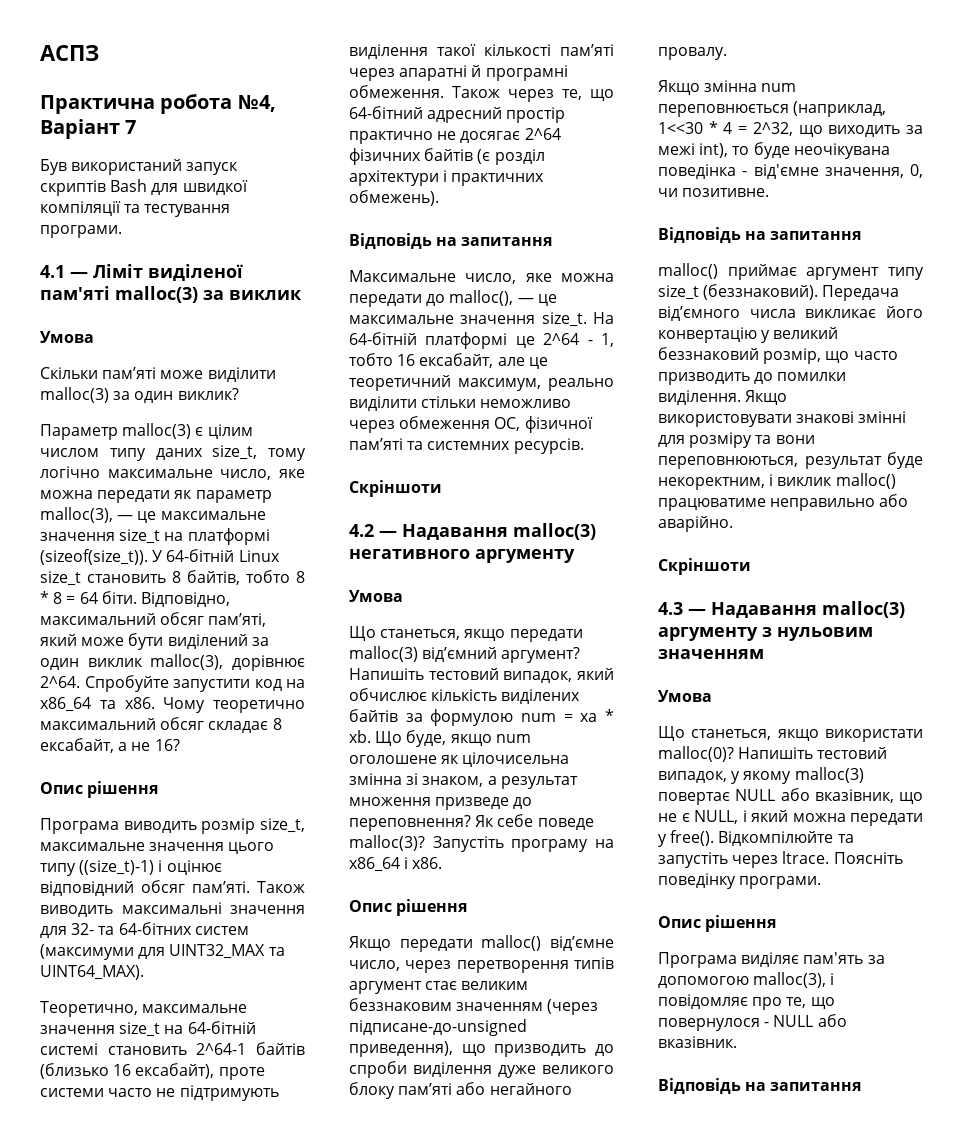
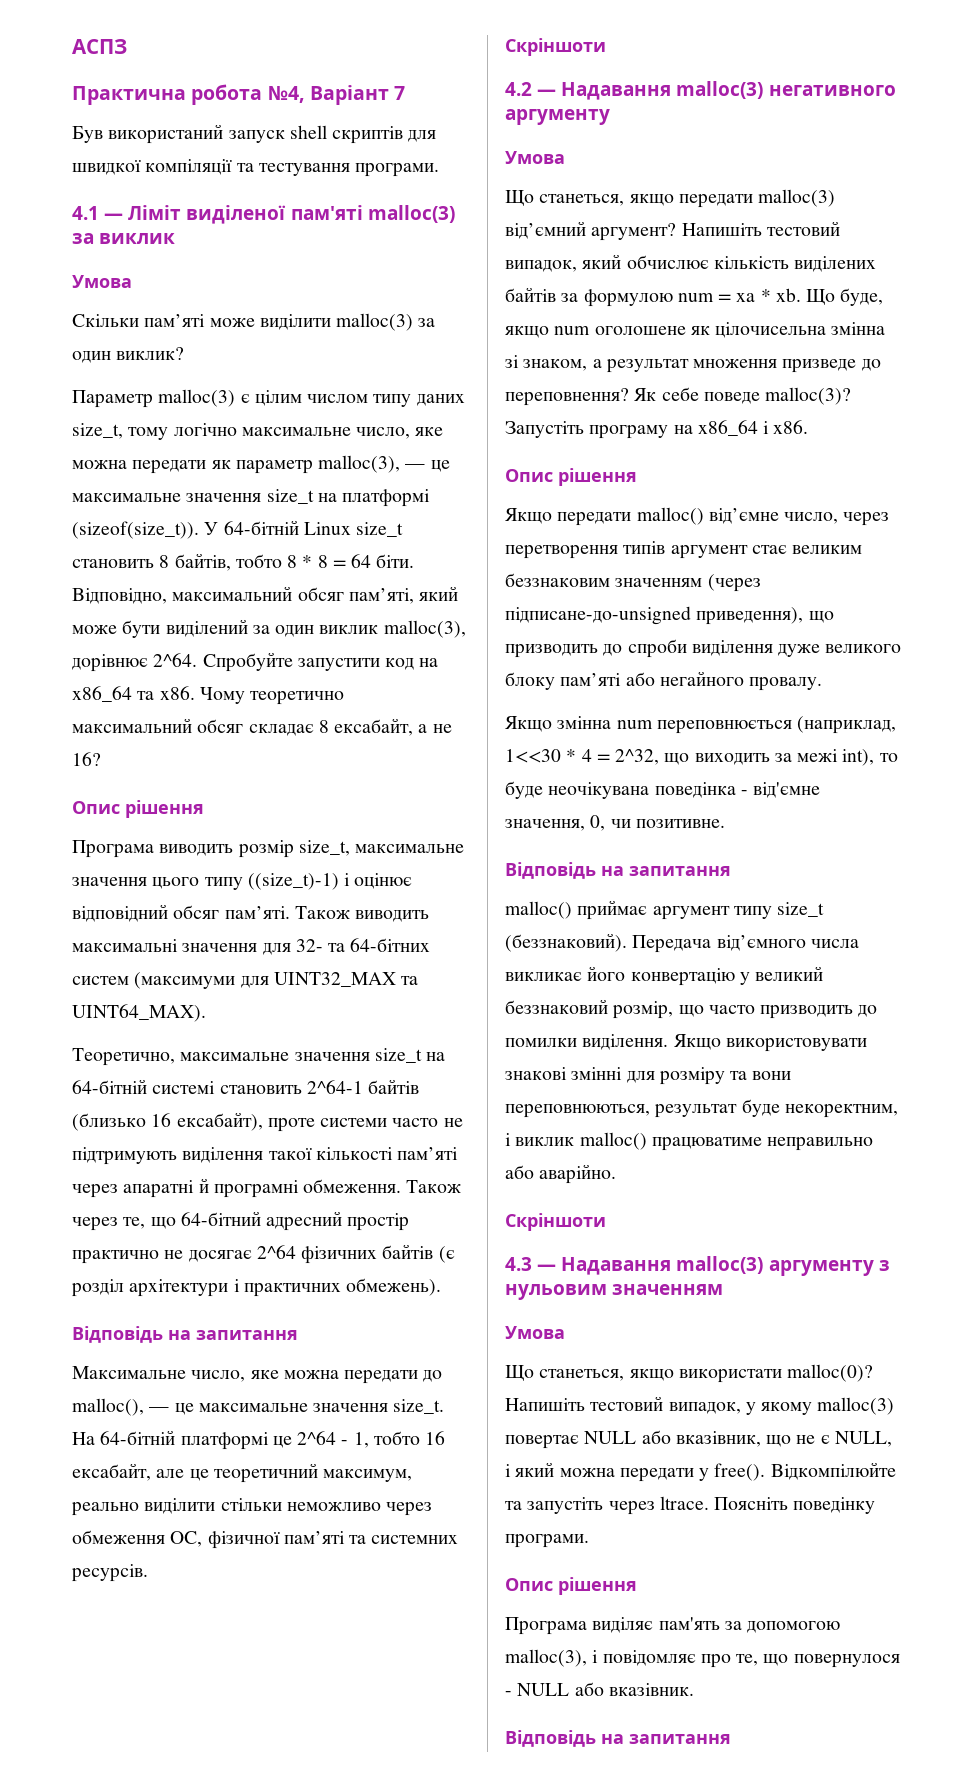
- Був використаний запуск скриптів Bash для швидкої компіляції та тестування програми.
+ Був використаний запуск shell скриптів для швидкої компіляції та тестування програми.

